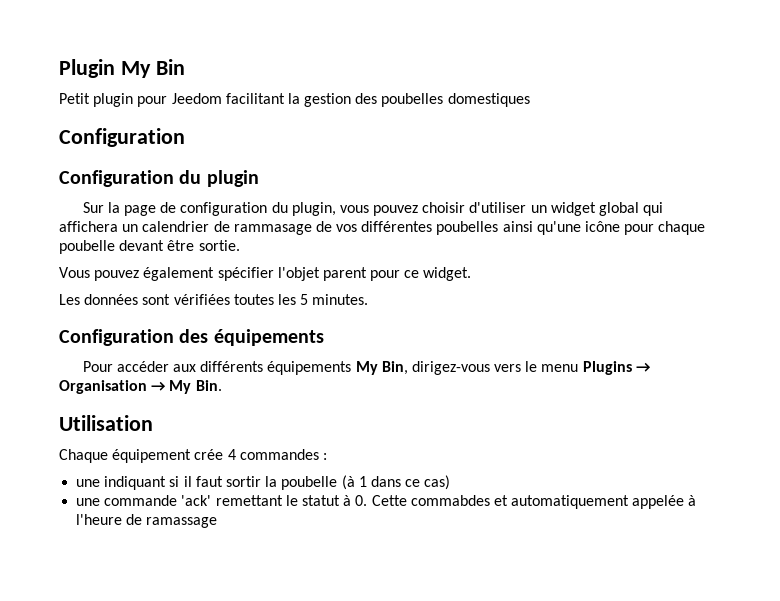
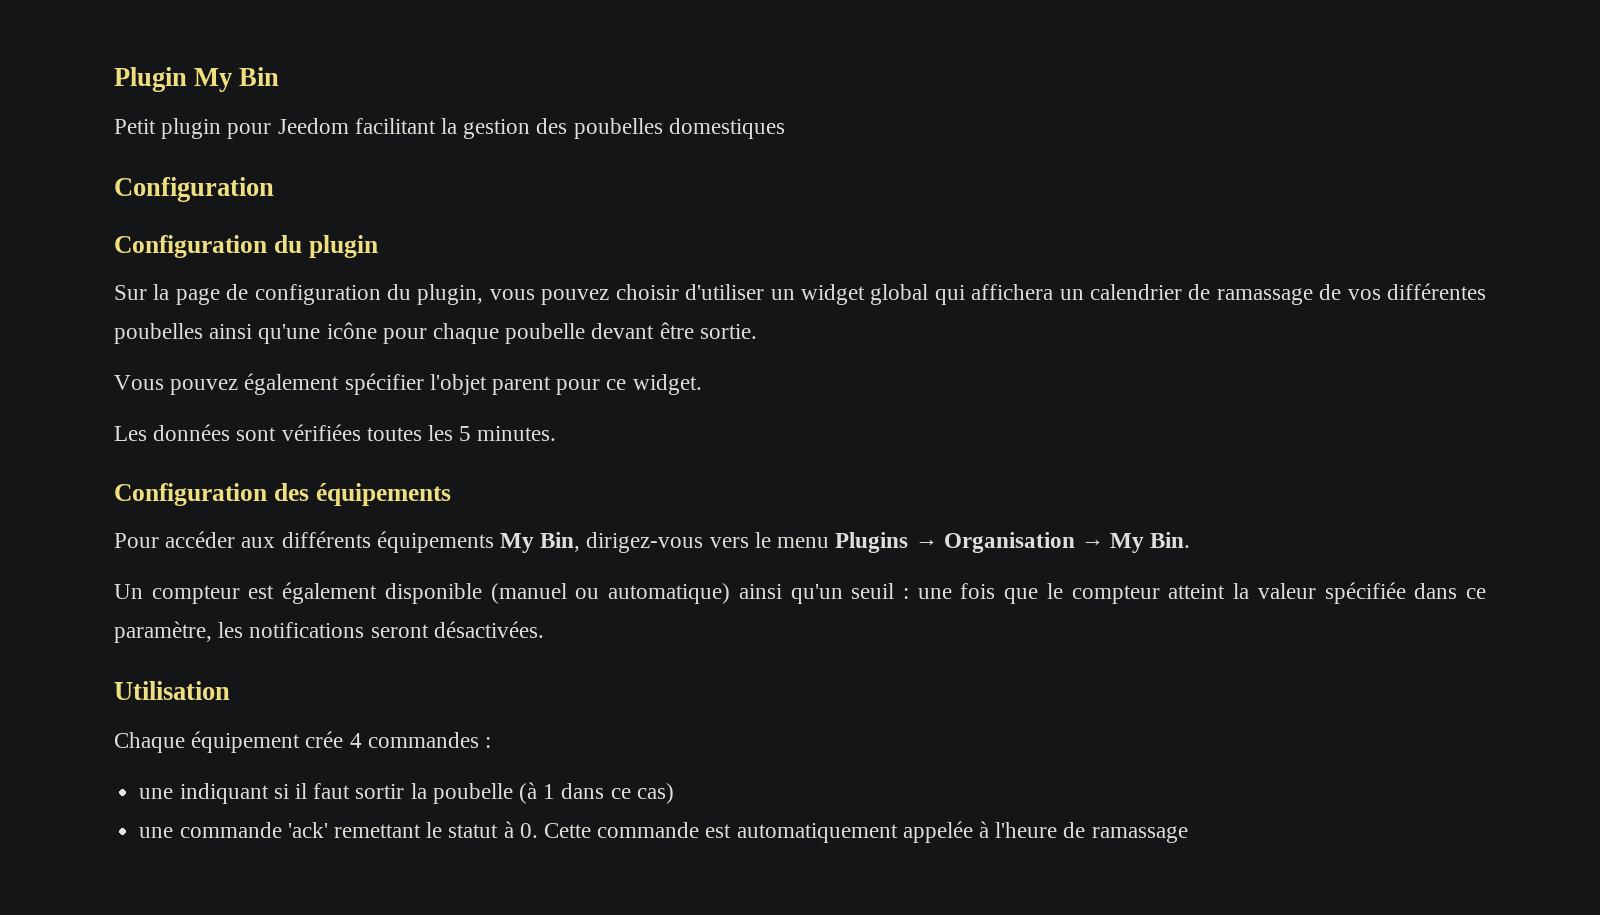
- Sur la page de configuration du plugin, vous pouvez choisir d'utiliser un widget global qui affichera un calendrier de rammasage de vos différentes poubelles ainsi qu'une icône pour chaque poubelle devant être sortie.
+ Sur la page de configuration du plugin, vous pouvez choisir d'utiliser un widget global qui affichera un calendrier de ramassage de vos différentes poubelles ainsi qu'une icône pour chaque poubelle devant être sortie.
+ Un compteur est également disponible (manuel ou automatique) ainsi qu'un seuil : une fois que le compteur atteint la valeur spécifiée dans ce paramètre, les notifications seront désactivées.
- une commande 'ack' remettant le statut à 0. Cette commabdes et automatiquement appelée à l'heure de ramassage
+ une commande 'ack' remettant le statut à 0. Cette commande est automatiquement appelée à l'heure de ramassage

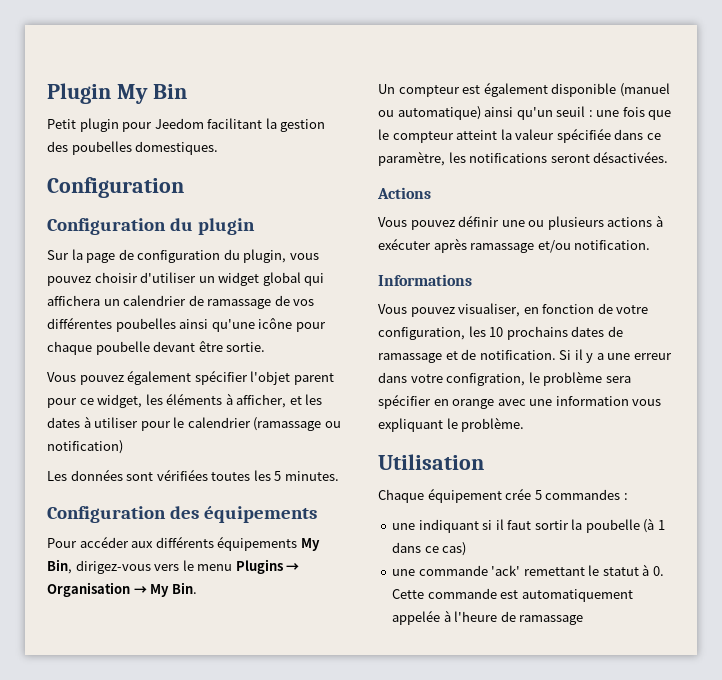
- Petit plugin pour Jeedom facilitant la gestion des poubelles domestiques
+ Petit plugin pour Jeedom facilitant la gestion des poubelles domestiques.
- Vous pouvez également spécifier l'objet parent pour ce widget.
+ Vous pouvez également spécifier l'objet parent pour ce widget, les éléments à afficher, et les dates à utiliser pour le calendrier (ramassage ou notification)
+ Actions
+ Vous pouvez définir une ou plusieurs actions à exécuter après ramassage et/ou notification.
+ Informations
+ Vous pouvez visualiser, en fonction de votre configuration, les 10 prochains dates de ramassage et de notification. Si il y a une erreur dans votre configration, le problème sera spécifier en orange avec une information vous expliquant le problème.
- Chaque équipement crée 4 commandes :
+ Chaque équipement crée 5 commandes :

